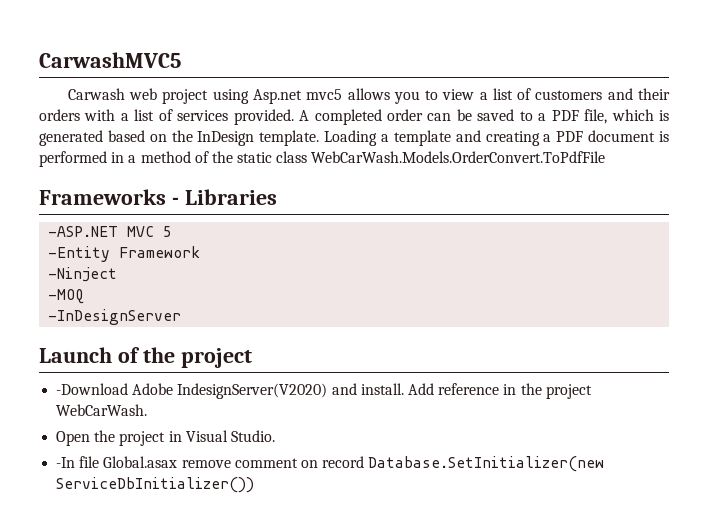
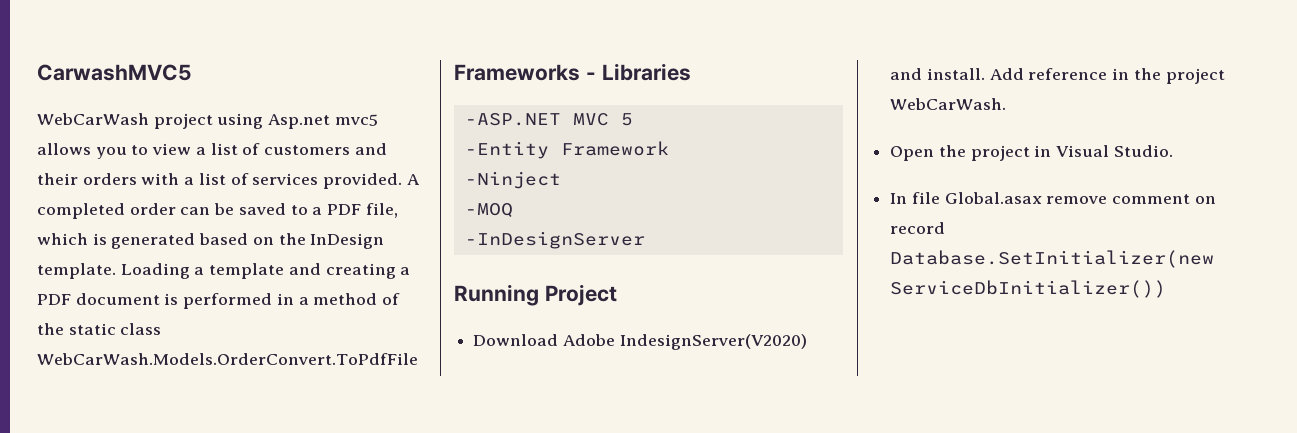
- Carwash web project using Asp.net mvc5 allows you to view a list of customers and their orders with a list of services provided.
+ WebCarWash project using Asp.net mvc5 allows you to view a list of customers and their orders with a list of services provided.
- Launch of the project
- -Download Adobe IndesignServer(V2020) and install.
+ Running Project
+ Download Adobe IndesignServer(V2020) and install.
- -In file Global.asax remove comment on record Database.SetInitializer(new ServiceDbInitializer())
+ In file Global.asax remove comment on record Database.SetInitializer(new ServiceDbInitializer())

